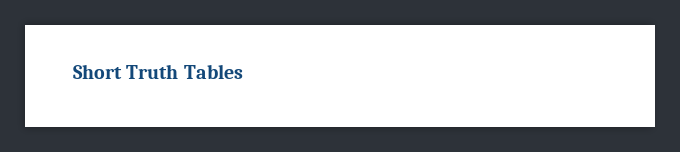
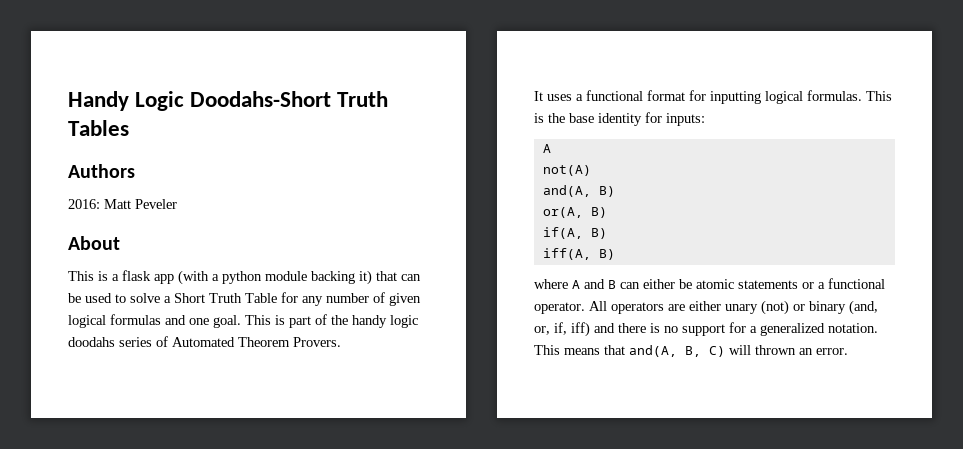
- Short Truth Tables
+ Handy Logic Doodahs-Short Truth Tables
+ Authors
+ 2016: Matt Peveler
+ About
+ This is a flask app (with a python module backing it) that can be used to solve a Short Truth Table for any number of given logical formulas and one goal. This is part of the handy logic doodahs series of Automated Theorem Provers.
+ It uses a functional format for inputting logical formulas. This is the base identity for inputs:
+ A
+ not(A)
+ and(A, B)
+ or(A, B)
+ if(A, B)
+ iff(A, B)
+ where A and B can either be atomic statements or a functional operator. All operators are either unary (not) or binary (and, or, if, iff) and there is no support for a generalized notation. This means that and(A, B, C) will thrown an error.

